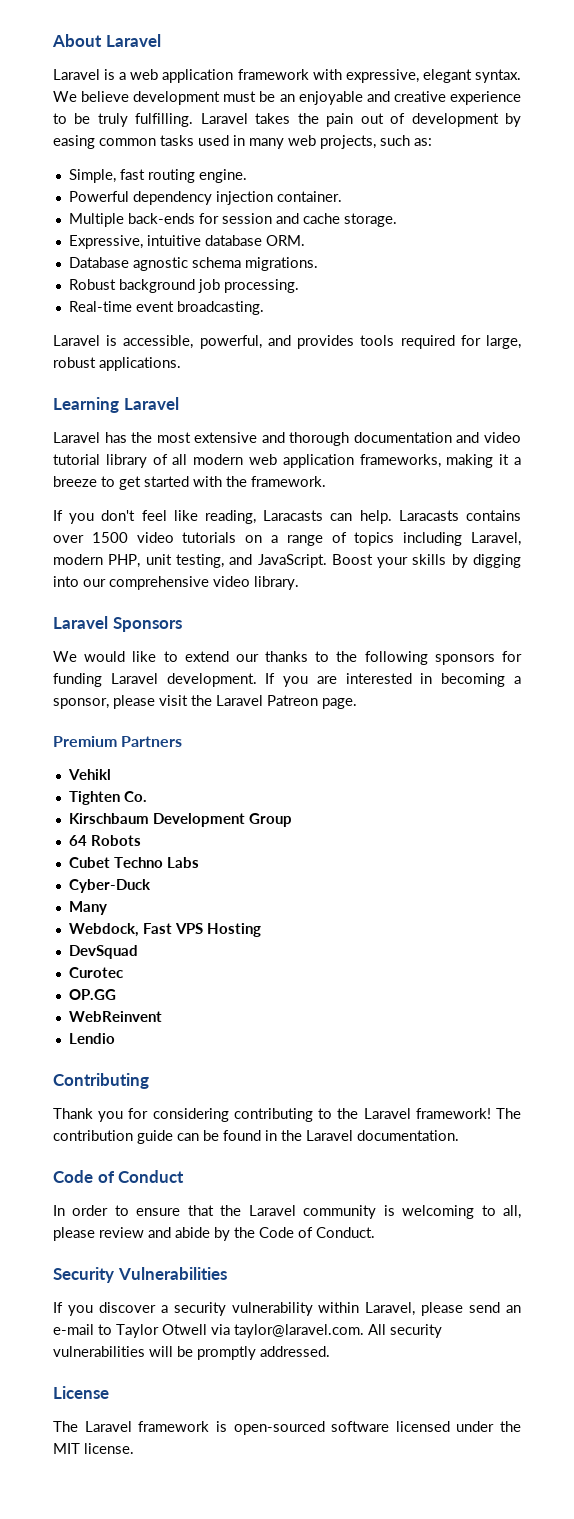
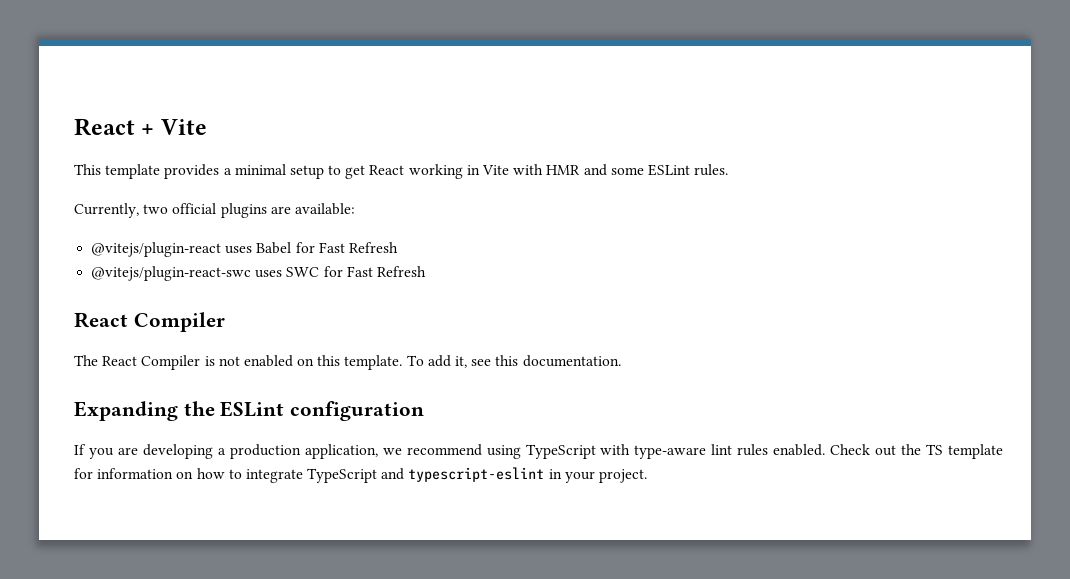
- About Laravel
- Laravel is a web application framework with expressive, elegant syntax. We believe development must be an enjoyable and creative experience to be truly fulfilling. Laravel takes the pain out of development by easing common tasks used in many web projects, such as:
- Simple, fast routing engine.
- Powerful dependency injection container.
- Multiple back-ends for session and cache storage.
- Expressive, intuitive database ORM.
- Database agnostic schema migrations.
- Robust background job processing.
- Real-time event broadcasting.
- Laravel is accessible, powerful, and provides tools required for large, robust applications.
- Learning Laravel
- Laravel has the most extensive and thorough documentation and video tutorial library of all modern web application frameworks, making it a breeze to get started with the framework.
- If you don't feel like reading, Laracasts can help. Laracasts contains over 1500 video tutorials on a range of topics including Laravel, modern PHP, unit testing, and JavaScript. Boost your skills by digging into our comprehensive video library.
- Laravel Sponsors
- We would like to extend our thanks to the following sponsors for funding Laravel development. If you are interested in becoming a sponsor, please visit the Laravel Patreon page.
- Premium Partners
- Vehikl
- Tighten Co.
- Kirschbaum Development Group
- 64 Robots
- Cubet Techno Labs
- Cyber-Duck
- Many
- Webdock, Fast VPS Hosting
- DevSquad
- Curotec
- OP.GG
- WebReinvent
- Lendio
- Contributing
- Thank you for considering contributing to the Laravel framework! The contribution guide can be found in the Laravel documentation.
- Code of Conduct
- In order to ensure that the Laravel community is welcoming to all, please review and abide by the Code of Conduct.
- Security Vulnerabilities
- If you discover a security vulnerability within Laravel, please send an e-mail to Taylor Otwell via taylor@laravel.com. All security vulnerabilities will be promptly addressed.
- License
- The Laravel framework is open-sourced software licensed under the MIT license.
+ React + Vite
+ This template provides a minimal setup to get React working in Vite with HMR and some ESLint rules.
+ Currently, two official plugins are available:
+ @vitejs/plugin-react uses Babel for Fast Refresh
+ @vitejs/plugin-react-swc uses SWC for Fast Refresh
+ React Compiler
+ The React Compiler is not enabled on this template. To add it, see this documentation.
+ Expanding the ESLint configuration
+ If you are developing a production application, we recommend using TypeScript with type-aware lint rules enabled. Check out the TS template for information on how to integrate TypeScript and typescript-eslint in your project.

